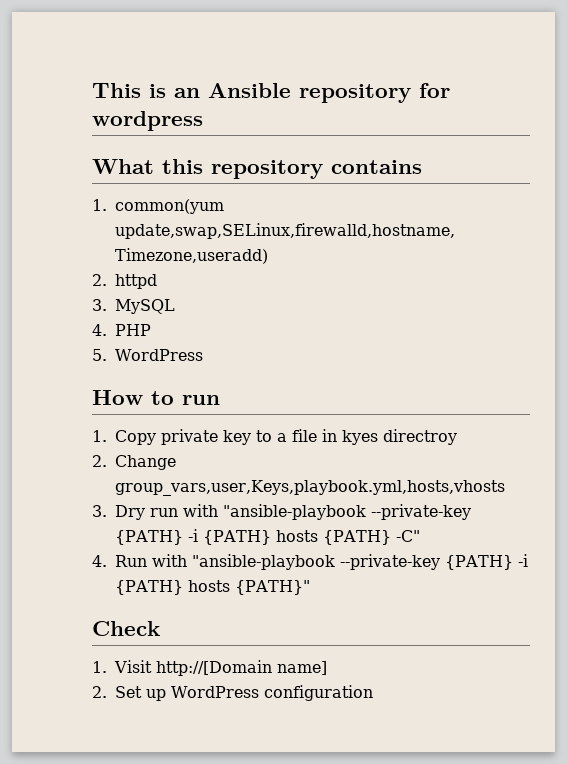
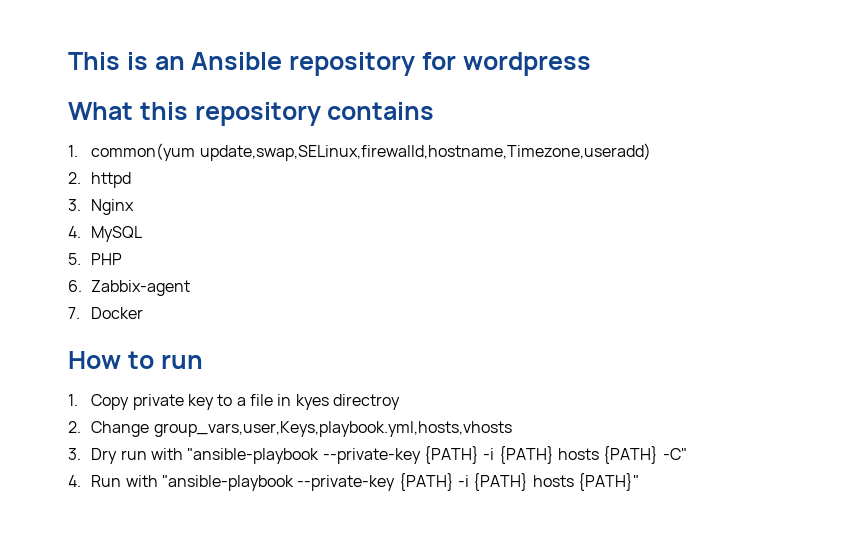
- 3. MySQL
+ 3. Nginx
+ 4. MySQL
- 4. PHP
+ 5. PHP
- 5. WordPress
+ 6. Zabbix-agent
+ 7. Docker
- Check
- 1. Visit http://[Domain name]
- 2. Set up WordPress configuration

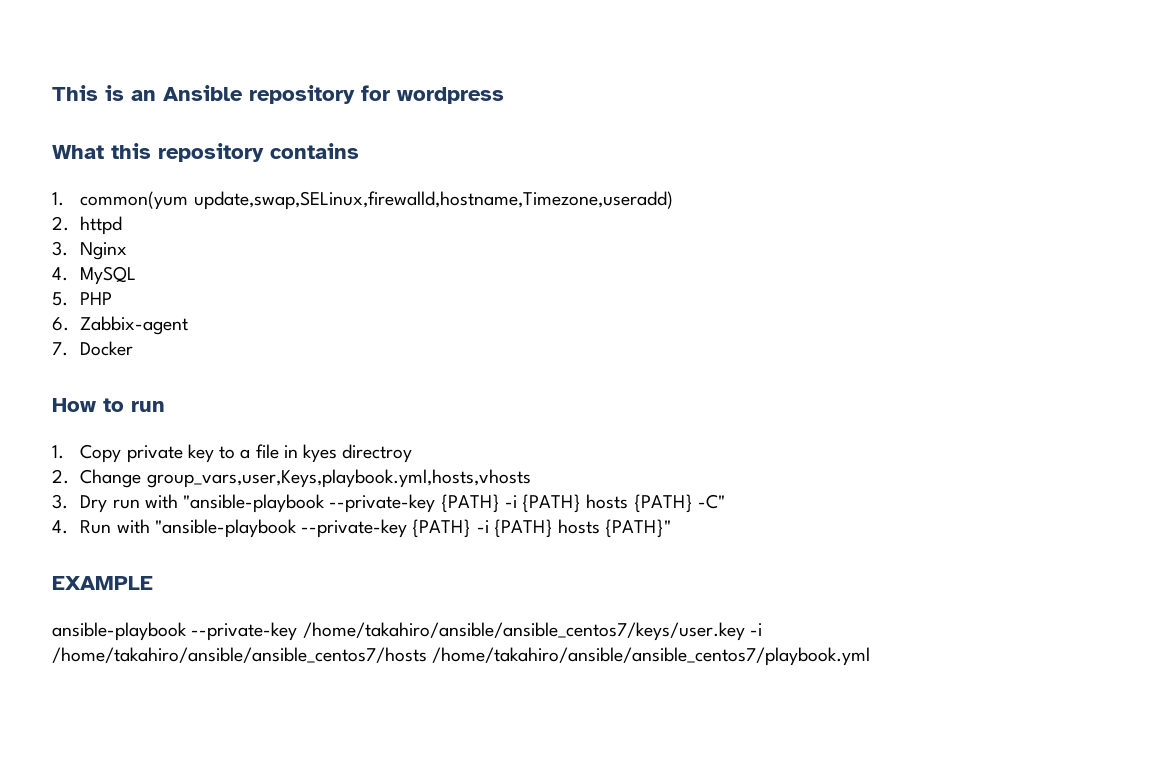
+ EXAMPLE
+ ansible-playbook --private-key /home/takahiro/ansible/ansible_centos7/keys/user.key -i /home/takahiro/ansible/ansible_centos7/hosts /home/takahiro/ansible/ansible_centos7/playbook.yml

